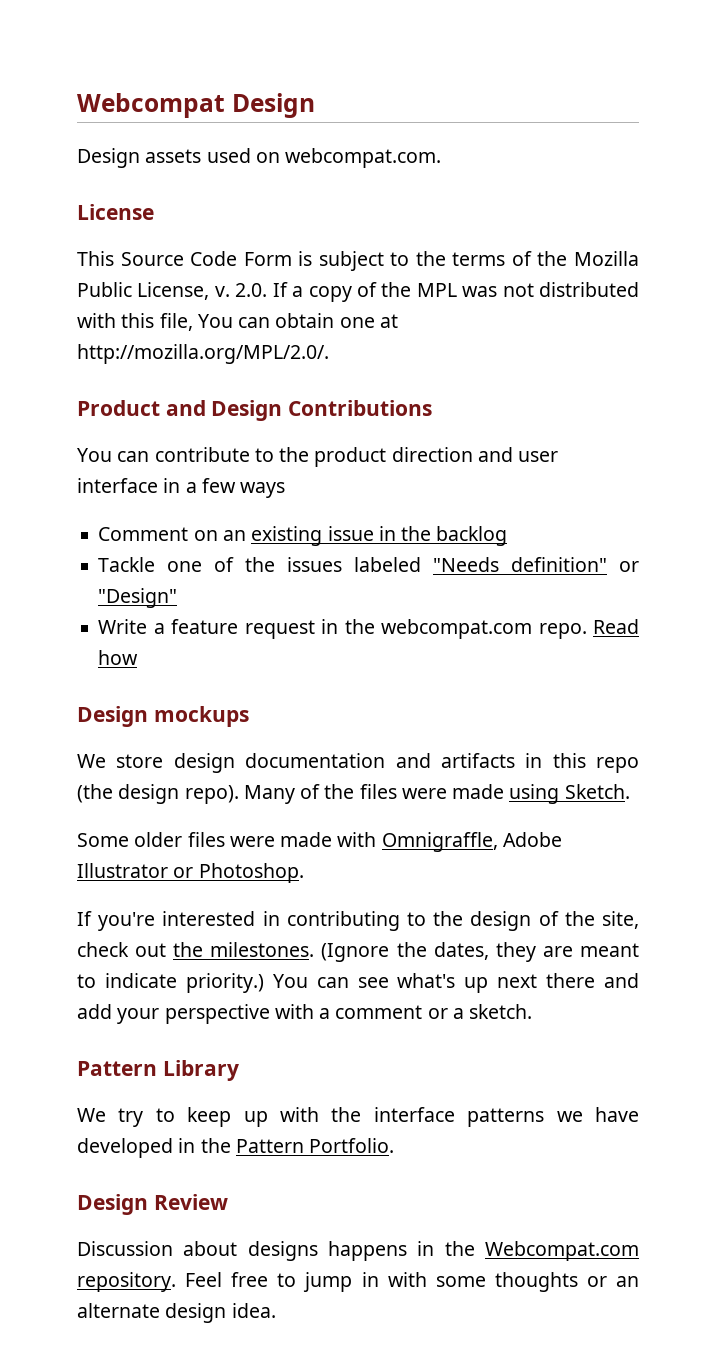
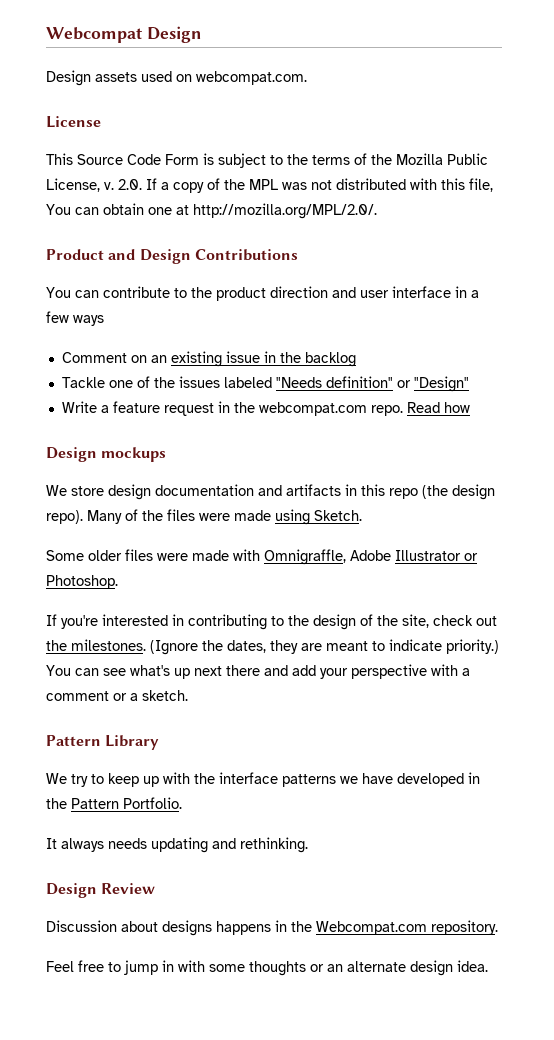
+ It always needs updating and rethinking.
- Discussion about designs happens in the Webcompat.com repository. Feel free to jump in with some thoughts or an alternate design idea.
+ Discussion about designs happens in the Webcompat.com repository.
+ Feel free to jump in with some thoughts or an alternate design idea.

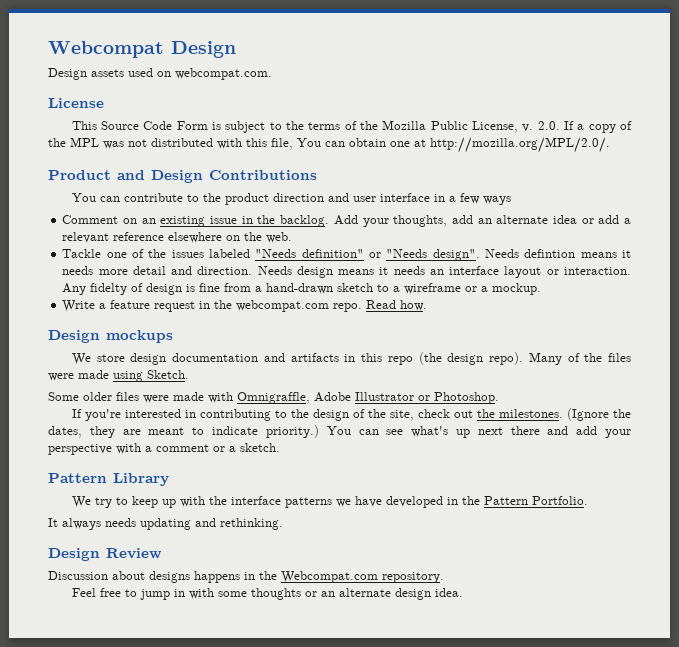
- Comment on an existing issue in the backlog
+ Comment on an existing issue in the backlog. Add your thoughts, add an alternate idea or add a relevant reference elsewhere on the web.
- Tackle one of the issues labeled "Needs definition" or "Design"
+ Tackle one of the issues labeled "Needs definition" or "Needs design". Needs defintion means it needs more detail and direction. Needs design means it needs an interface layout or interaction. Any fidelty of design is fine from a hand-drawn sketch to a wireframe or a mockup.
- Read how
+ Read how.

